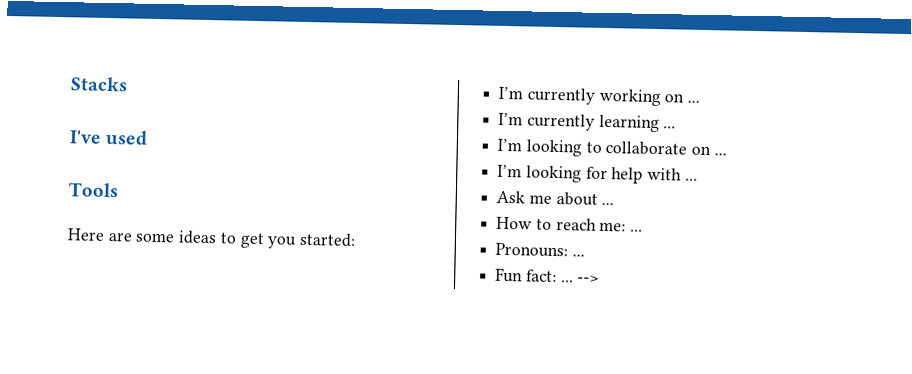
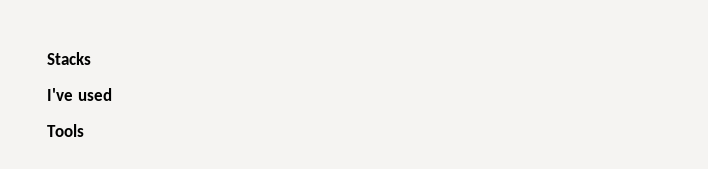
- Here are some ideas to get you started:
- I’m currently working on ...
- I’m currently learning ...
- I’m looking to collaborate on ...
- I’m looking for help with ...
- Ask me about ...
- How to reach me: ...
- Pronouns: ...
- Fun fact: ... -->

